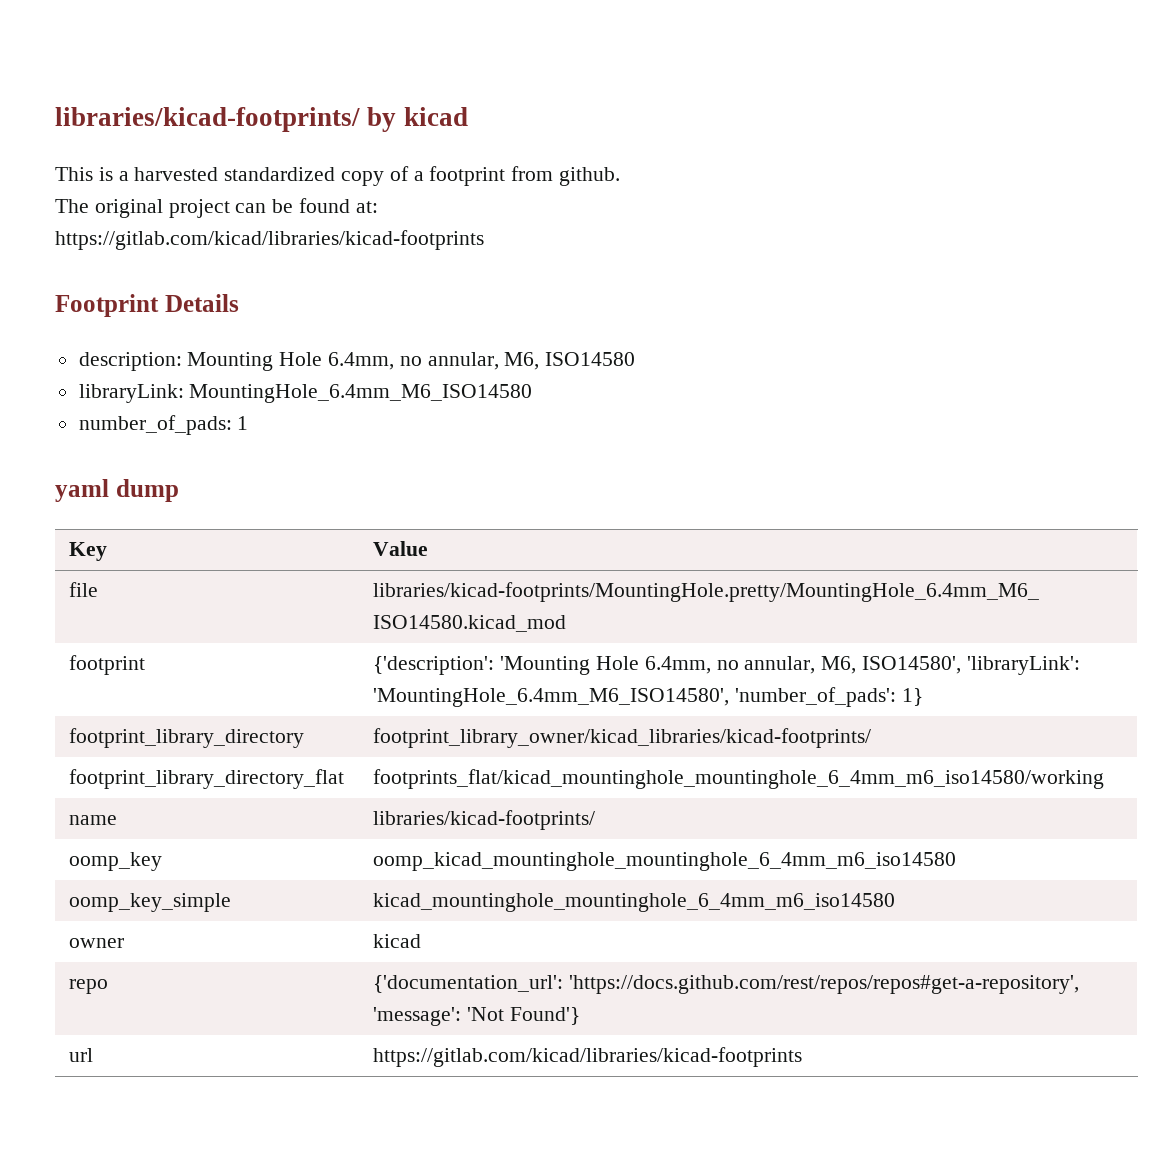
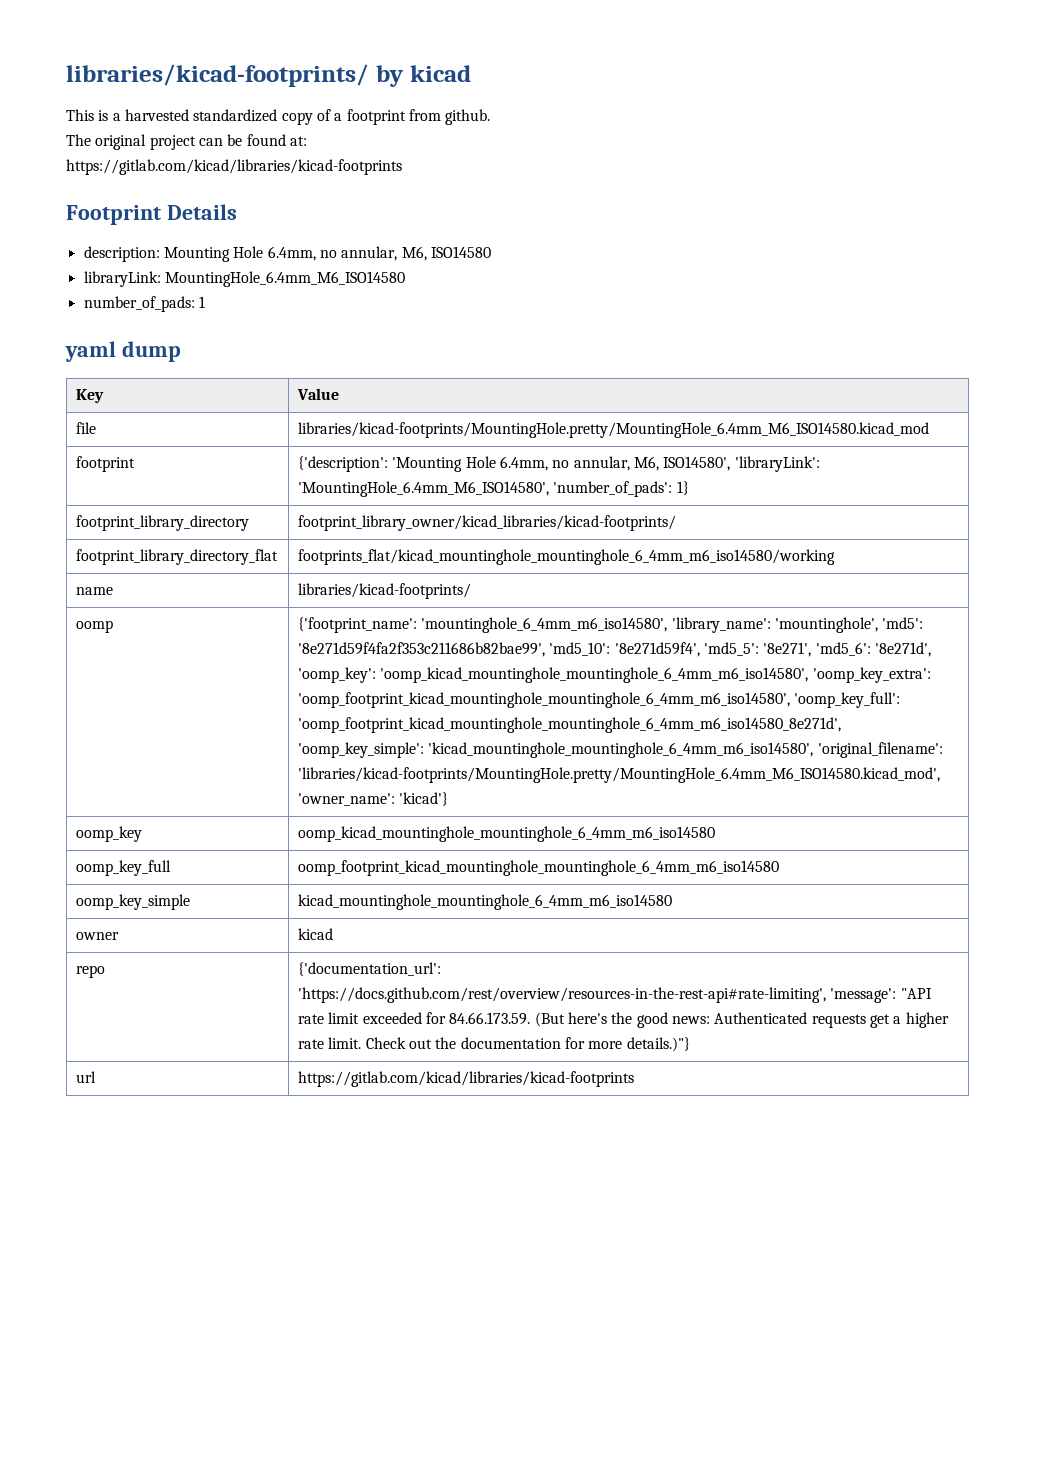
+ oomp | {'footprint_name': 'mountinghole_6_4mm_m6_iso14580', 'library_name': 'mountinghole', 'md5': '8e271d59f4fa2f353c211686b82bae99', 'md5_10': '8e271d59f4', 'md5_5': '8e271', 'md5_6': '8e271d', 'oomp_key': 'oomp_kicad_mountinghole_mountinghole_6_4mm_m6_iso14580', 'oomp_key_extra': 'oomp_footprint_kicad_mountinghole_mountinghole_6_4mm_m6_iso14580', 'oomp_key_full': 'oomp_footprint_kicad_mountinghole_mountinghole_6_4mm_m6_iso14580_8e271d', 'oomp_key_simple': 'kicad_mountinghole_mountinghole_6_4mm_m6_iso14580', 'original_filename': 'libraries/kicad-footprints/MountingHole.pretty/MountingHole_6.4mm_M6_ISO14580.kicad_mod', 'owner_name': 'kicad'}
+ oomp_key_full | oomp_footprint_kicad_mountinghole_mountinghole_6_4mm_m6_iso14580
- repo | {'documentation_url': 'https://docs.github.com/rest/repos/repos#get-a-repository', 'message': 'Not Found'}
+ repo | {'documentation_url': 'https://docs.github.com/rest/overview/resources-in-the-rest-api#rate-limiting', 'message': "API rate limit exceeded for 84.66.173.59. (But here's the good news: Authenticated requests get a higher rate limit. Check out the documentation for more details.)"}

